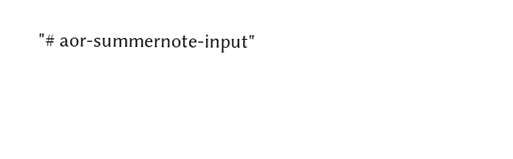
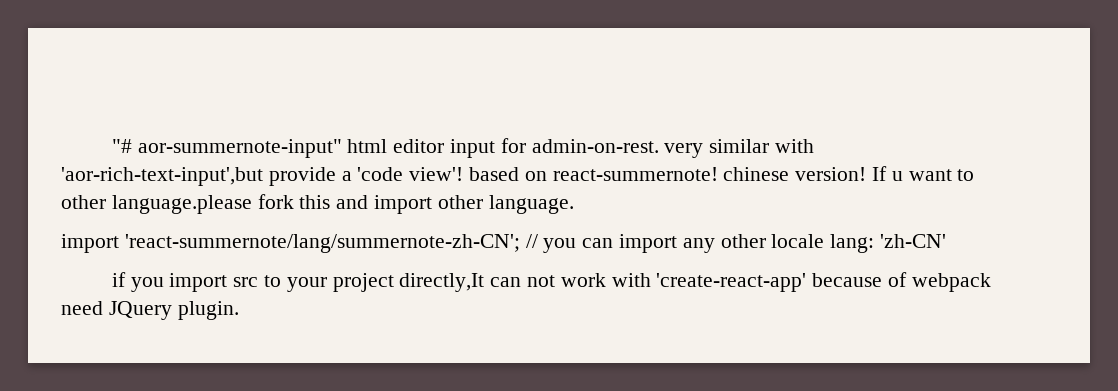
- "# aor-summernote-input"
+ "# aor-summernote-input" html editor input for admin-on-rest. very similar with 'aor-rich-text-input',but provide a 'code view'! based on react-summernote! chinese version! If u want to other language.please fork this and import other language.
+ import 'react-summernote/lang/summernote-zh-CN'; // you can import any other locale lang: 'zh-CN'
+ if you import src to your project directly,It can not work with 'create-react-app' because of webpack need JQuery plugin.

